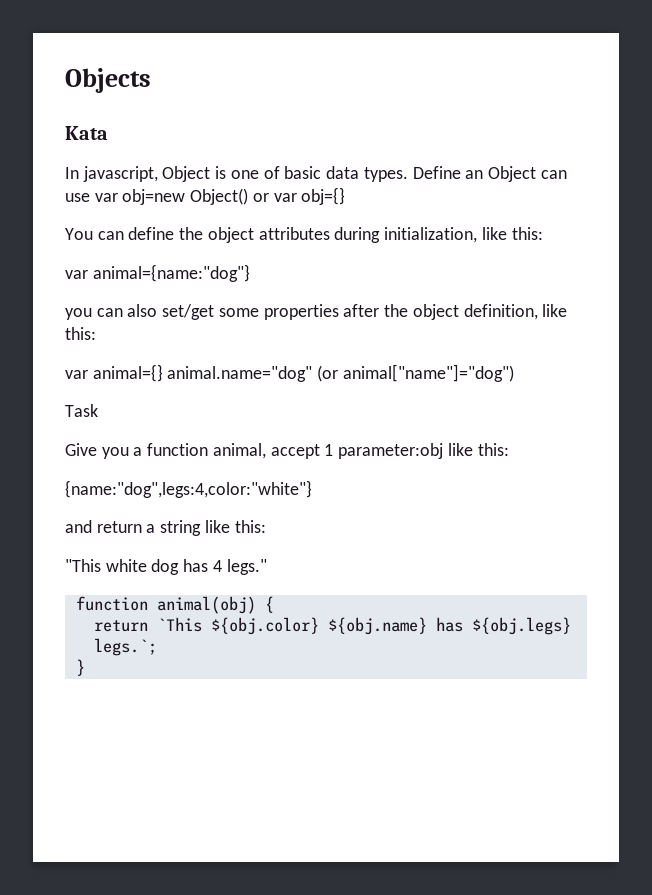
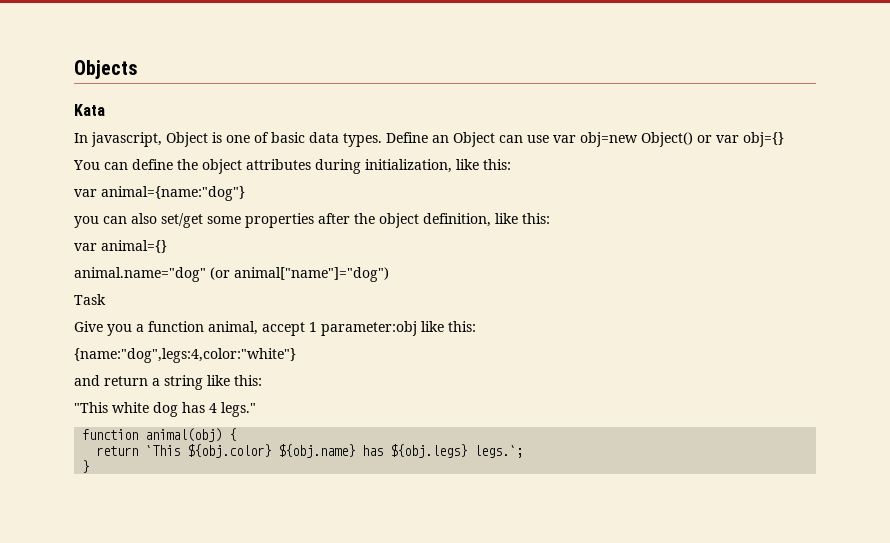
- var animal={} animal.name="dog" (or animal["name"]="dog")
+ var animal={}
+ animal.name="dog" (or animal["name"]="dog")

